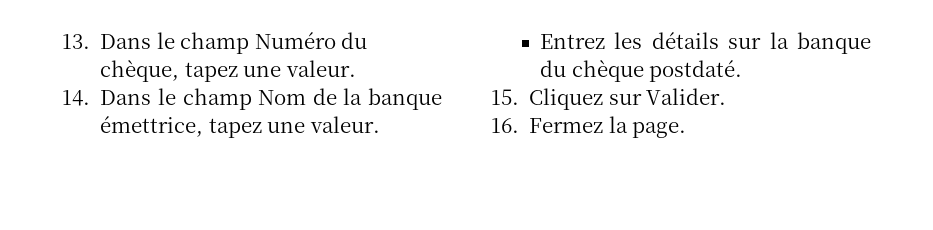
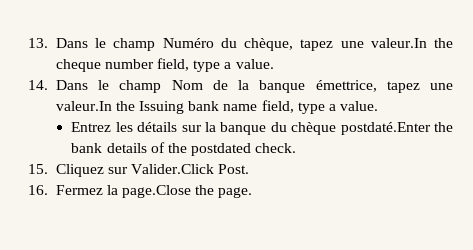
- 13. Dans le champ Numéro du chèque, tapez une valeur.
+ 13. Dans le champ Numéro du chèque, tapez une valeur.In the cheque number field, type a value.
- 14. Dans le champ Nom de la banque émettrice, tapez une valeur.
+ 14. Dans le champ Nom de la banque émettrice, tapez une valeur.In the Issuing bank name field, type a value.
- Entrez les détails sur la banque du chèque postdaté.
+ Entrez les détails sur la banque du chèque postdaté.Enter the bank details of the postdated check.
- 15. Cliquez sur Valider.
+ 15. Cliquez sur Valider.Click Post.
- 16. Fermez la page.
+ 16. Fermez la page.Close the page.

